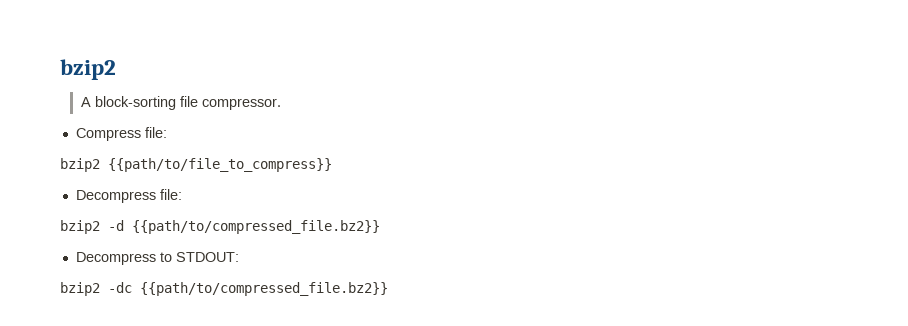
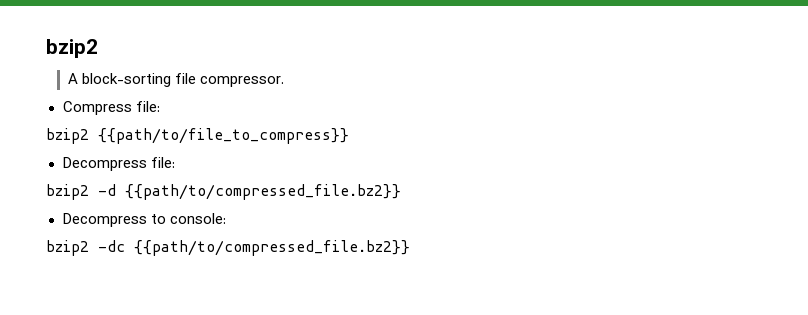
- Decompress to STDOUT:
+ Decompress to console:

